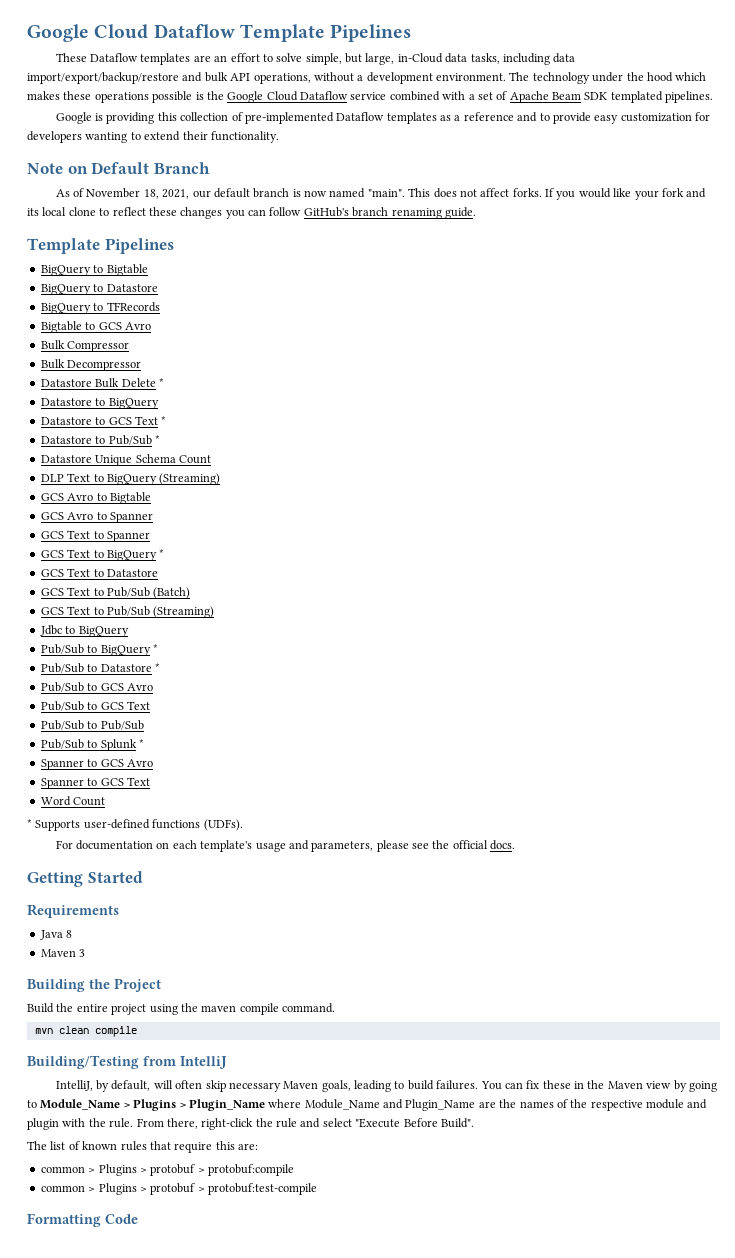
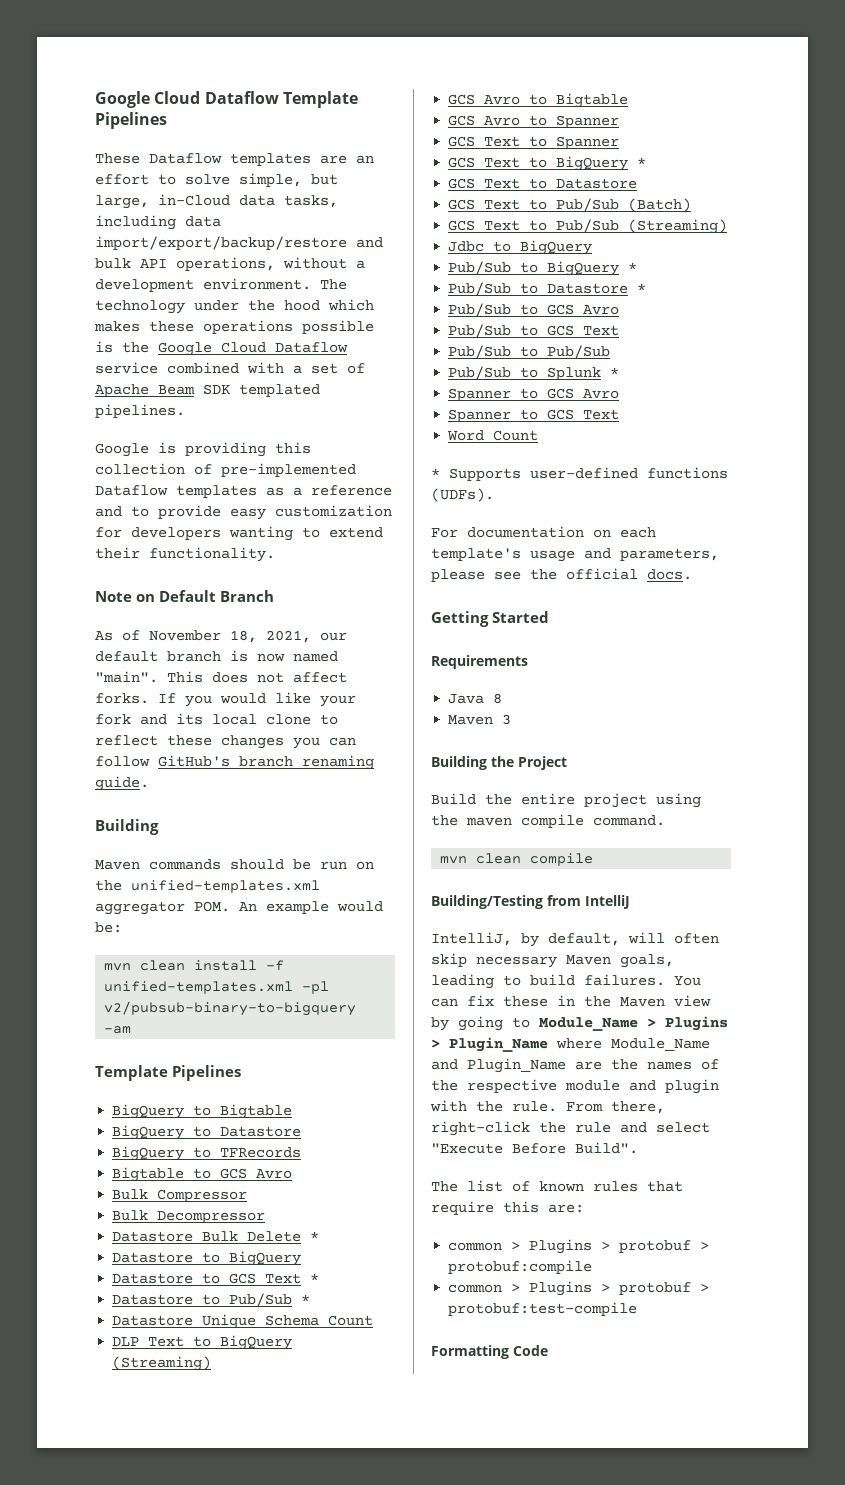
  If you would like your fork and its local clone to reflect these changes you can follow GitHub's branch renaming guide.
+ Building
+ Maven commands should be run on the unified-templates.xml aggregator POM. An example would be:
+ mvn clean install -f unified-templates.xml -pl v2/pubsub-binary-to-bigquery -am

